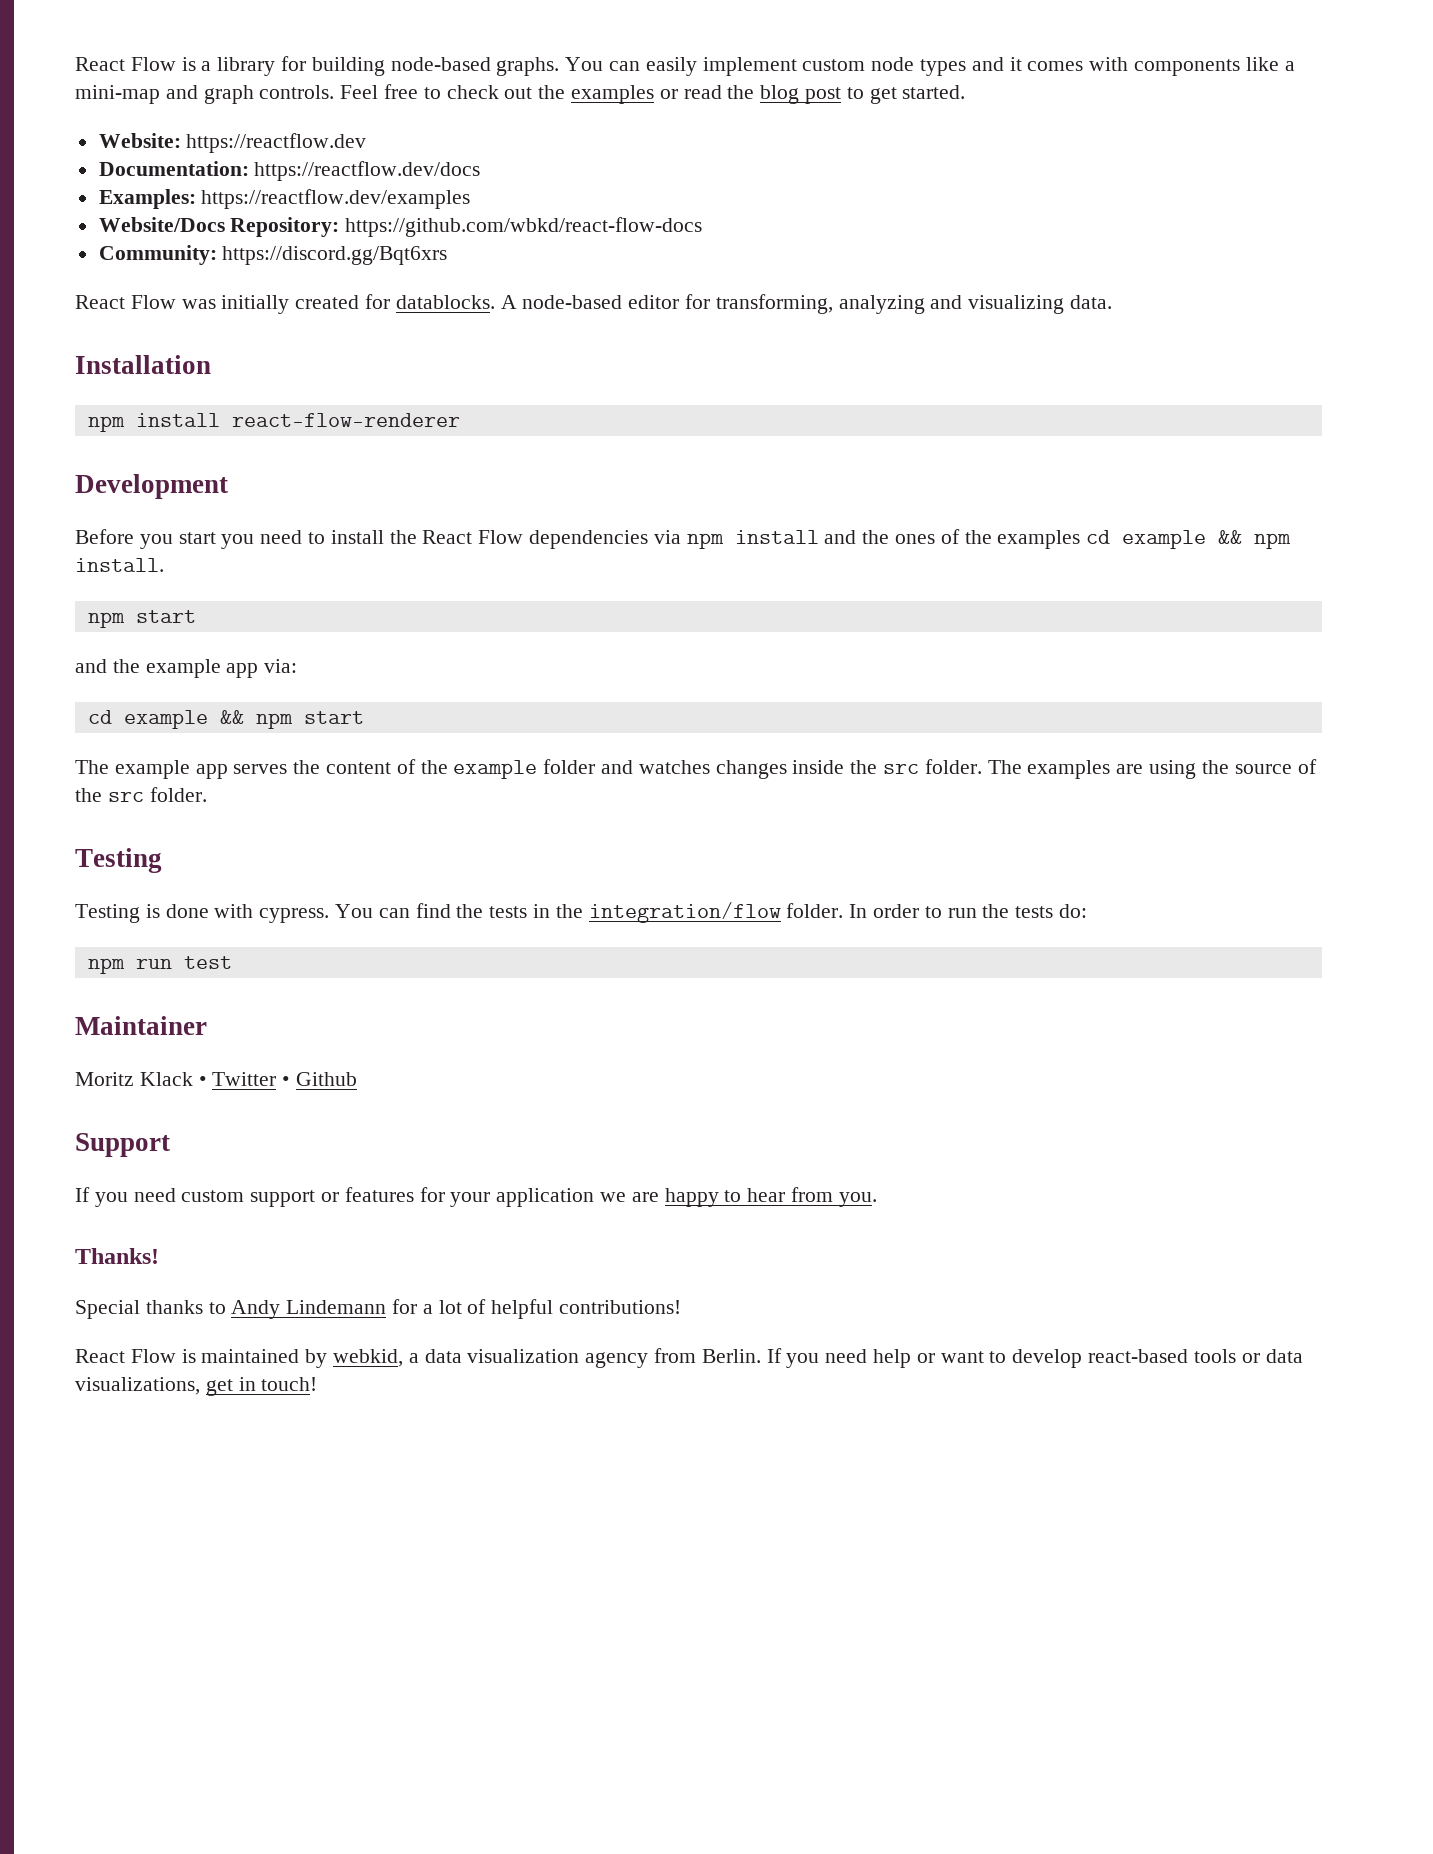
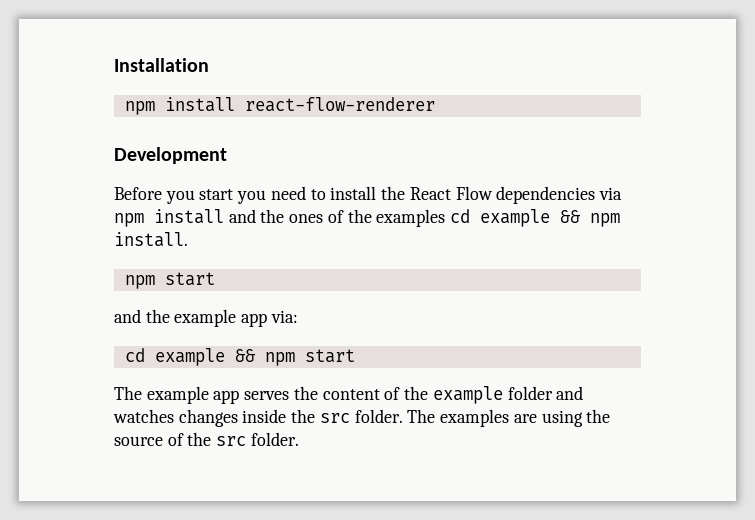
- React Flow is a library for building node-based graphs. You can easily implement custom node types and it comes with components like a mini-map and graph controls. Feel free to check out the examples or read the blog post to get started.
- Website: https://reactflow.dev
- Documentation: https://reactflow.dev/docs
- Examples: https://reactflow.dev/examples
- Website/Docs Repository: https://github.com/wbkd/react-flow-docs
- Community: https://discord.gg/Bqt6xrs
- React Flow was initially created for datablocks. A node-based editor for transforming, analyzing and visualizing data.
  The examples are using the source of the src folder.
- Testing
- Testing is done with cypress. You can find the tests in the integration/flow folder. In order to run the tests do:
- npm run test
- Maintainer
- Moritz Klack • Twitter • Github
- Support
- If you need custom support or features for your application we are happy to hear from you.
- Thanks!
- Special thanks to Andy Lindemann for a lot of helpful contributions!
- React Flow is maintained by webkid, a data visualization agency from Berlin. If you need help or want to develop react-based tools or data visualizations, get in touch!

